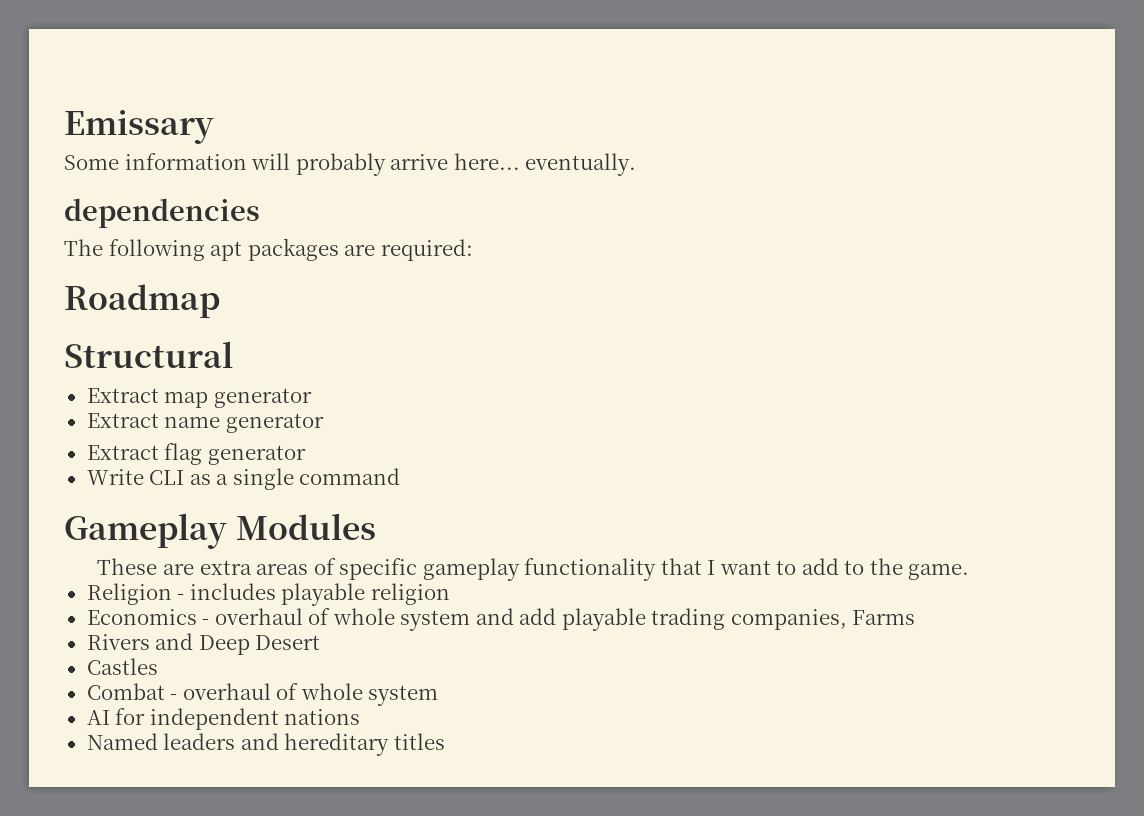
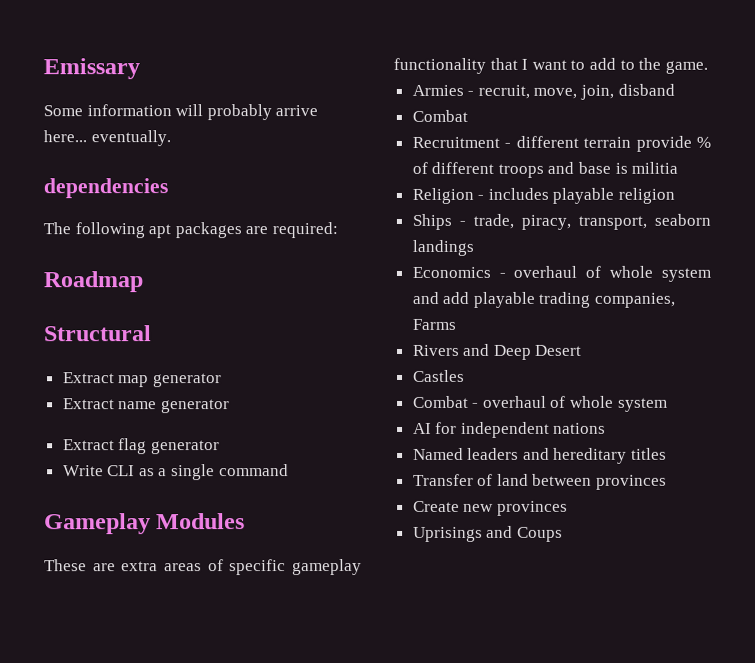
+ Armies - recruit, move, join, disband
+ Combat
+ Recruitment - different terrain provide % of different troops and base is militia
+ Ships - trade, piracy, transport, seaborn landings
+ Transfer of land between provinces
+ Create new provinces
+ Uprisings and Coups

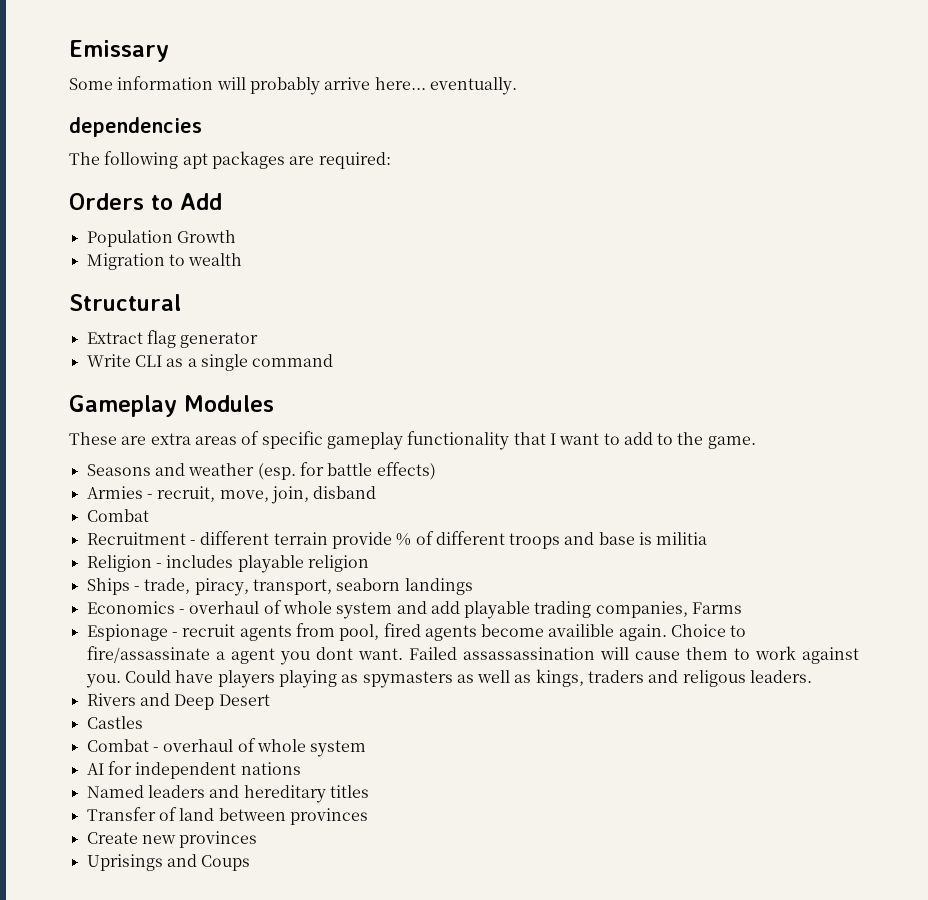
- Roadmap
+ Orders to Add
+ Population Growth
+ Migration to wealth
  Structural
- Extract map generator
- Extract name generator
+ Seasons and weather (esp. for battle effects)
+ Espionage - recruit agents from pool, fired agents become availible again. Choice to fire/assassinate a agent you dont want. Failed assassassination will cause them to work against you. Could have players playing as spymasters as well as kings, traders and religous leaders.

